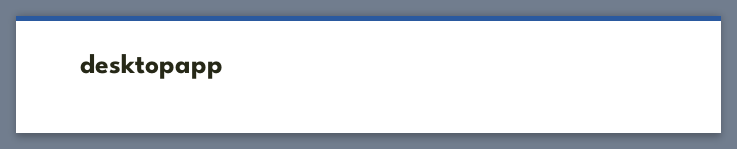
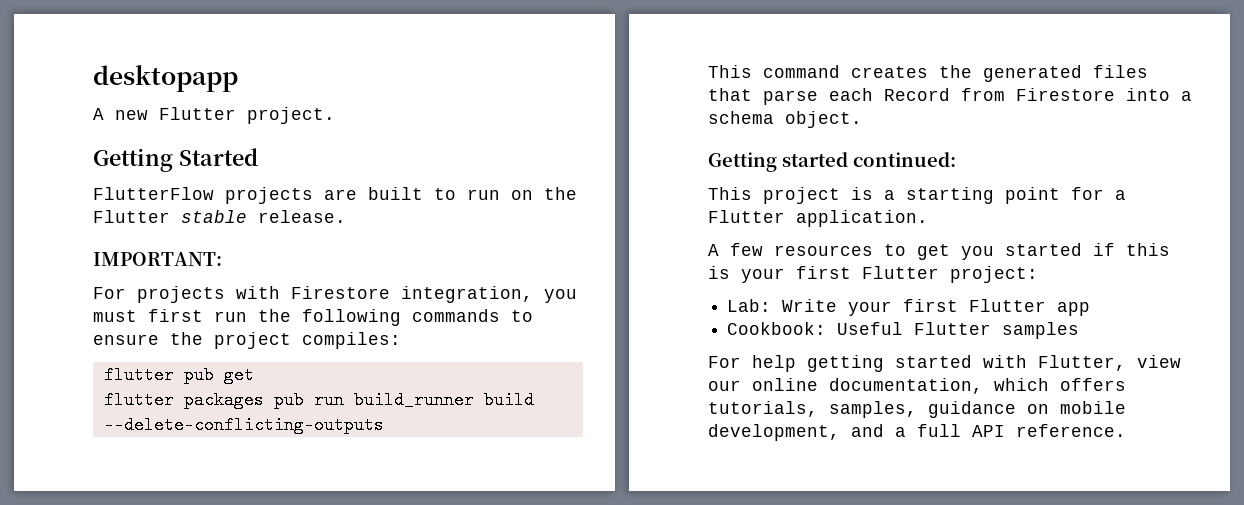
+ A new Flutter project.
+ Getting Started
+ FlutterFlow projects are built to run on the Flutter stable release.
+ IMPORTANT:
+ For projects with Firestore integration, you must first run the following commands to ensure the project compiles:
+ flutter pub get
+ flutter packages pub run build_runner build --delete-conflicting-outputs
+ This command creates the generated files that parse each Record from Firestore into a schema object.
+ Getting started continued:
+ This project is a starting point for a Flutter application.
+ A few resources to get you started if this is your first Flutter project:
+ Lab: Write your first Flutter app
+ Cookbook: Useful Flutter samples
+ For help getting started with Flutter, view our online documentation, which offers tutorials, samples, guidance on mobile development, and a full API reference.

